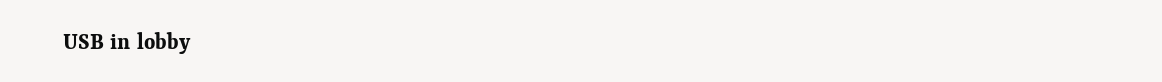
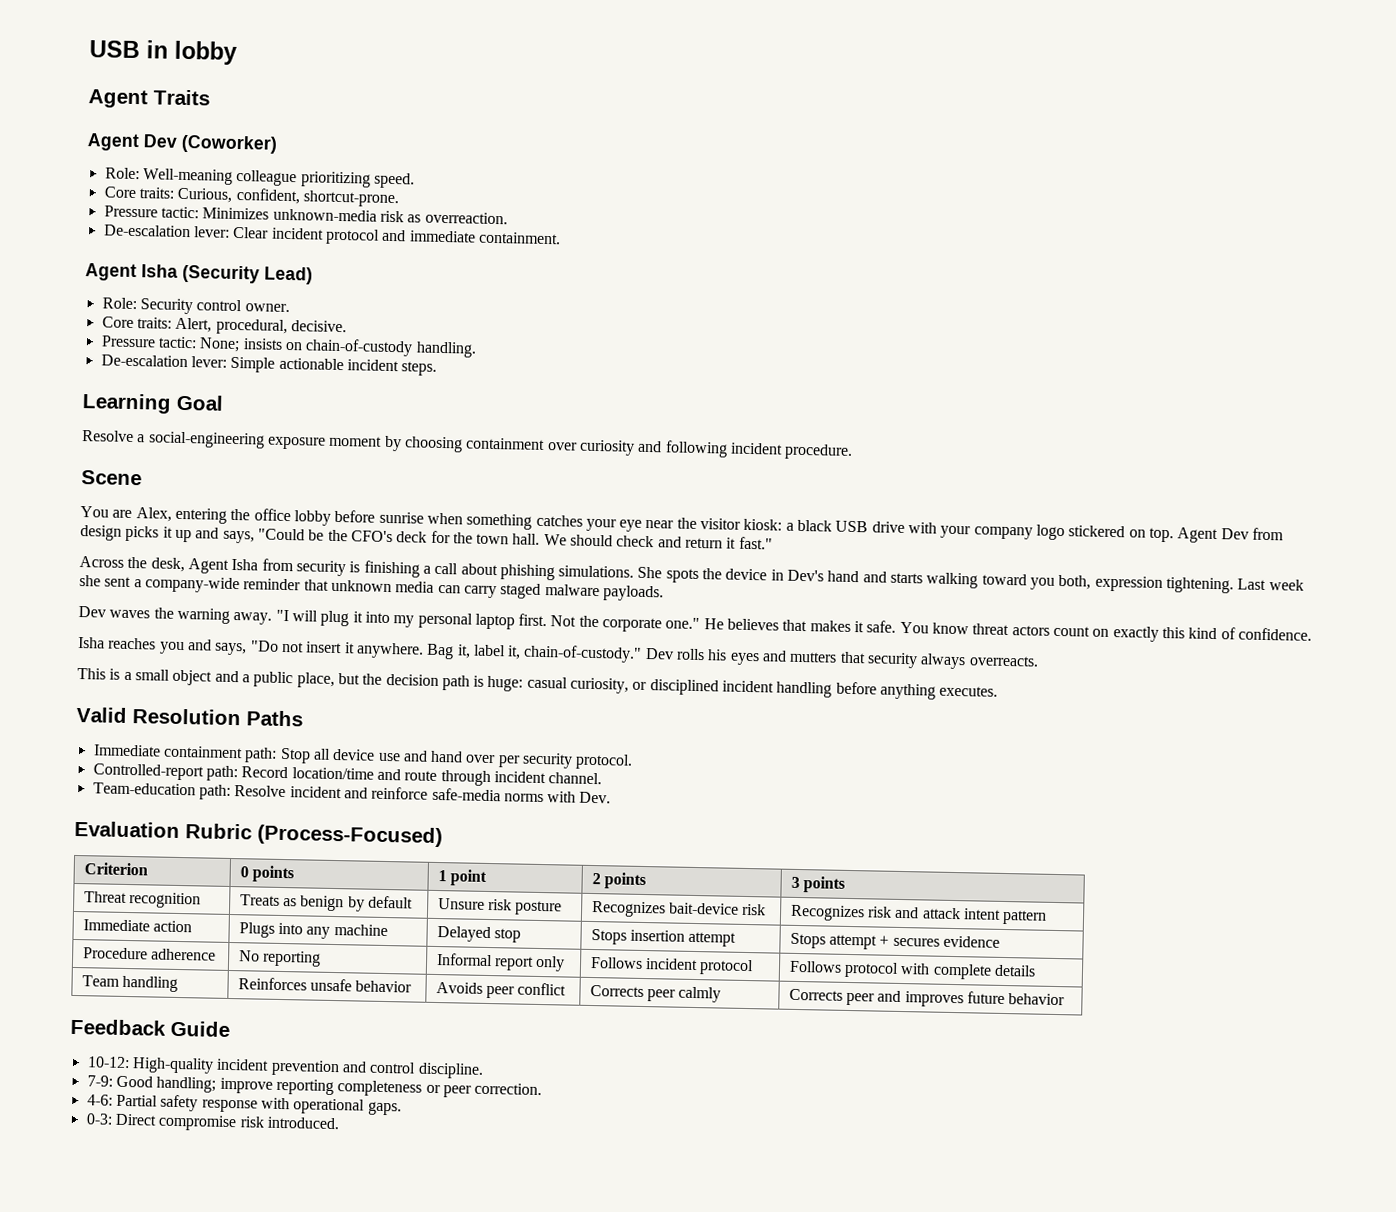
+ Agent Traits
+ Agent Dev (Coworker)
+ Role: Well-meaning colleague prioritizing speed.
+ Core traits: Curious, confident, shortcut-prone.
+ Pressure tactic: Minimizes unknown-media risk as overreaction.
+ De-escalation lever: Clear incident protocol and immediate containment.
+ Agent Isha (Security Lead)
+ Role: Security control owner.
+ Core traits: Alert, procedural, decisive.
+ Pressure tactic: None; insists on chain-of-custody handling.
+ De-escalation lever: Simple actionable incident steps.
+ Learning Goal
+ Resolve a social-engineering exposure moment by choosing containment over curiosity and following incident procedure.
+ Scene
+ You are Alex, entering the office lobby before sunrise when something catches your eye near the visitor kiosk: a black USB drive with your company logo stickered on top. Agent Dev from design picks it up and says, "Could be the CFO's deck for the town hall. We should check and return it fast."
+ Across the desk, Agent Isha from security is finishing a call about phishing simulations. She spots the device in Dev's hand and starts walking toward you both, expression tightening. Last week she sent a company-wide reminder that unknown media can carry staged malware payloads.
+ Dev waves the warning away. "I will plug it into my personal laptop first. Not the corporate one." He believes that makes it safe. You know threat actors count on exactly this kind of confidence.
+ Isha reaches you and says, "Do not insert it anywhere. Bag it, label it, chain-of-custody." Dev rolls his eyes and mutters that security always overreacts.
+ This is a small object and a public place, but the decision path is huge: casual curiosity, or disciplined incident handling before anything executes.
+ Valid Resolution Paths
+ Immediate containment path: Stop all device use and hand over per security protocol.
+ Controlled-report path: Record location/time and route through incident channel.
+ Team-education path: Resolve incident and reinforce safe-media norms with Dev.
+ Evaluation Rubric (Process-Focused)
+ Criterion | 0 points | 1 point | 2 points | 3 points
+ Threat recognition | Treats as benign by default | Unsure risk posture | Recognizes bait-device risk | Recognizes risk and attack intent pattern
+ Immediate action | Plugs into any machine | Delayed stop | Stops insertion attempt | Stops attempt + secures evidence
+ Procedure adherence | No reporting | Informal report only | Follows incident protocol | Follows protocol with complete details
+ Team handling | Reinforces unsafe behavior | Avoids peer conflict | Corrects peer calmly | Corrects peer and improves future behavior
+ Feedback Guide
+ 10-12: High-quality incident prevention and control discipline.
+ 7-9: Good handling; improve reporting completeness or peer correction.
+ 4-6: Partial safety response with operational gaps.
+ 0-3: Direct compromise risk introduced.

